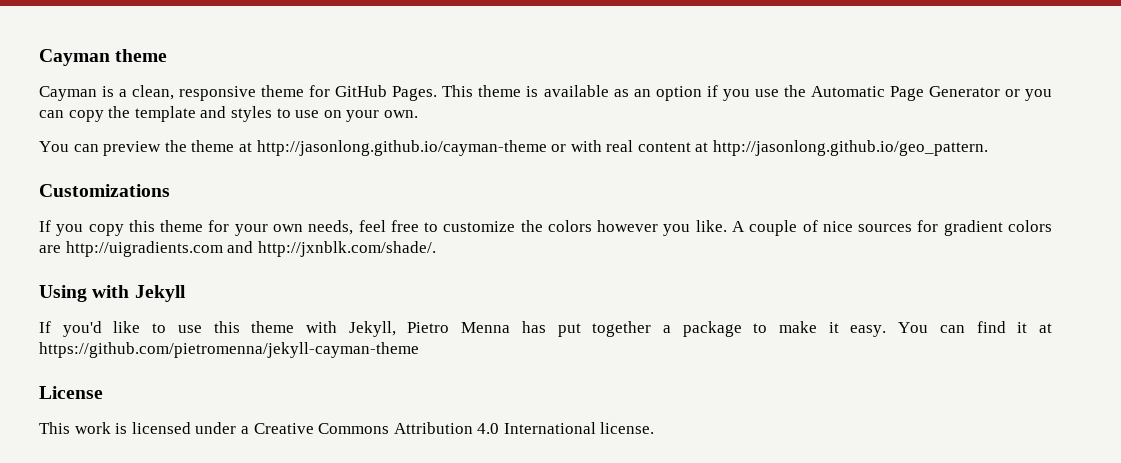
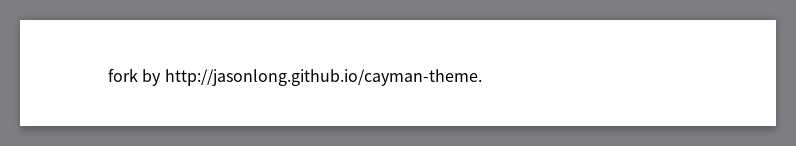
- Cayman theme
- Cayman is a clean, responsive theme for GitHub Pages. This theme is available as an option if you use the Automatic Page Generator or you can copy the template and styles to use on your own.
- You can preview the theme at http://jasonlong.github.io/cayman-theme or with real content at http://jasonlong.github.io/geo_pattern.
- Customizations
- If you copy this theme for your own needs, feel free to customize the colors however you like. A couple of nice sources for gradient colors are http://uigradients.com and http://jxnblk.com/shade/.
- Using with Jekyll
- If you'd like to use this theme with Jekyll, Pietro Menna has put together a package to make it easy. You can find it at https://github.com/pietromenna/jekyll-cayman-theme
- License
- This work is licensed under a Creative Commons Attribution 4.0 International license.
+ fork by http://jasonlong.github.io/cayman-theme.

